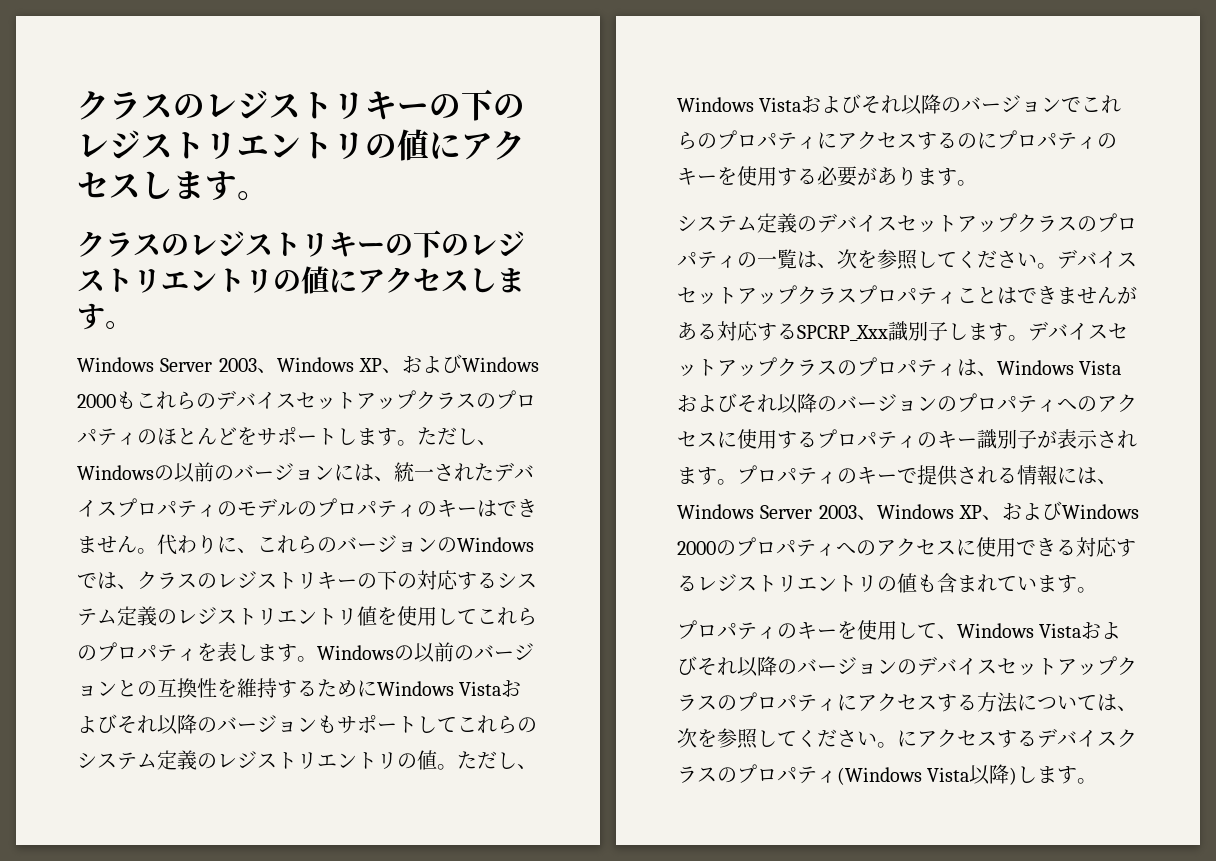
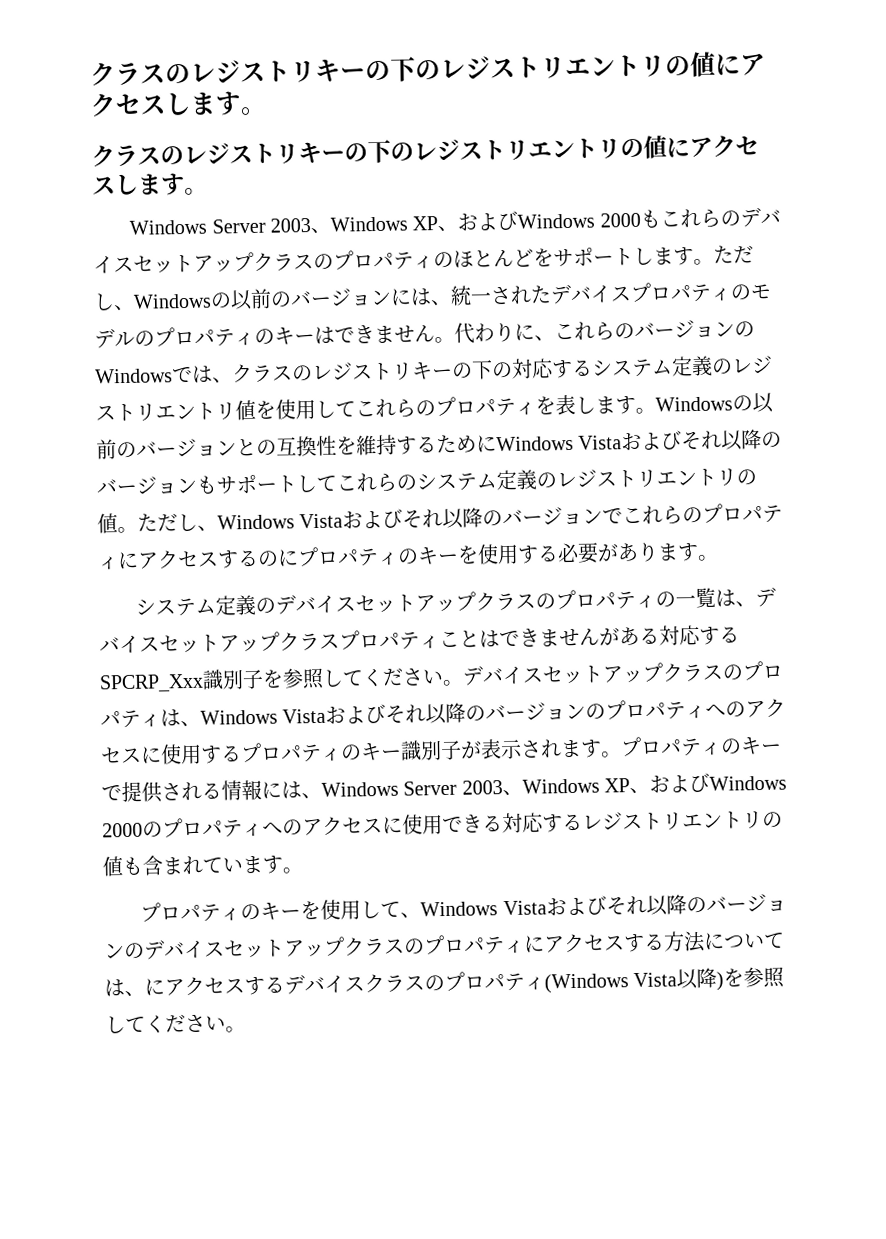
- システム定義のデバイスセットアップクラスのプロパティの一覧は、次を参照してください。デバイスセットアップクラスプロパティことはできませんがある対応するSPCRP_Xxx識別子します。
+ システム定義のデバイスセットアップクラスのプロパティの一覧は、デバイスセットアップクラスプロパティことはできませんがある対応するSPCRP_Xxx識別子を参照してください。
- プロパティのキーを使用して、Windows Vistaおよびそれ以降のバージョンのデバイスセットアップクラスのプロパティにアクセスする方法については、次を参照してください。にアクセスするデバイスクラスのプロパティ(Windows Vista以降)します。
+ プロパティのキーを使用して、Windows Vistaおよびそれ以降のバージョンのデバイスセットアップクラスのプロパティにアクセスする方法については、にアクセスするデバイスクラスのプロパティ(Windows Vista以降)を参照してください。

